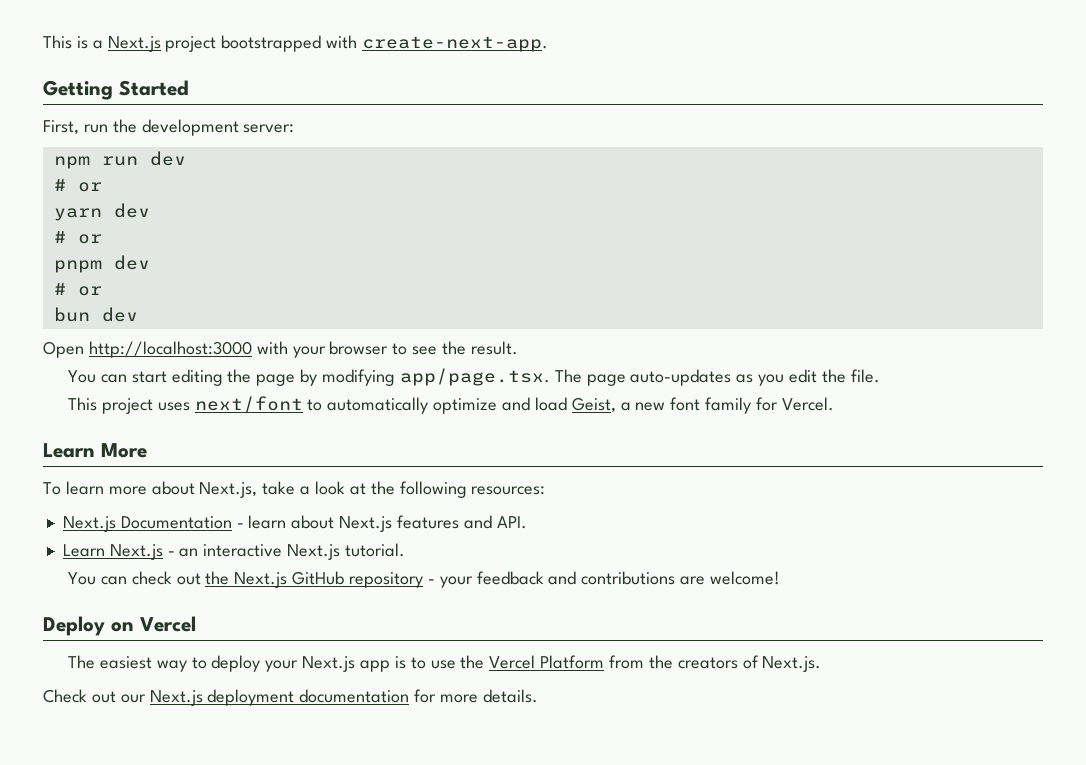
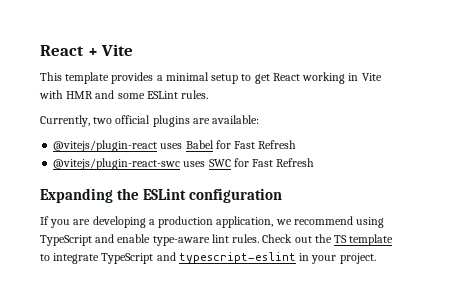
- This is a Next.js project bootstrapped with create-next-app.
- Getting Started
- First, run the development server:
- npm run dev
- # or
- yarn dev
- # or
- pnpm dev
- # or
- bun dev
- Open http://localhost:3000 with your browser to see the result.
- You can start editing the page by modifying app/page.tsx. The page auto-updates as you edit the file.
- This project uses next/font to automatically optimize and load Geist, a new font family for Vercel.
- Learn More
- To learn more about Next.js, take a look at the following resources:
- Next.js Documentation - learn about Next.js features and API.
- Learn Next.js - an interactive Next.js tutorial.
- You can check out the Next.js GitHub repository - your feedback and contributions are welcome!
- Deploy on Vercel
- The easiest way to deploy your Next.js app is to use the Vercel Platform from the creators of Next.js.
- Check out our Next.js deployment documentation for more details.
+ React + Vite
+ This template provides a minimal setup to get React working in Vite with HMR and some ESLint rules.
+ Currently, two official plugins are available:
+ @vitejs/plugin-react uses Babel for Fast Refresh
+ @vitejs/plugin-react-swc uses SWC for Fast Refresh
+ Expanding the ESLint configuration
+ If you are developing a production application, we recommend using TypeScript and enable type-aware lint rules. Check out the TS template to integrate TypeScript and typescript-eslint in your project.

